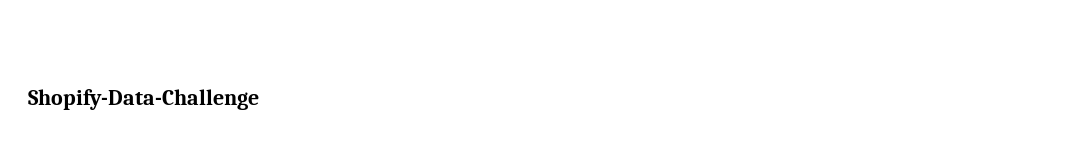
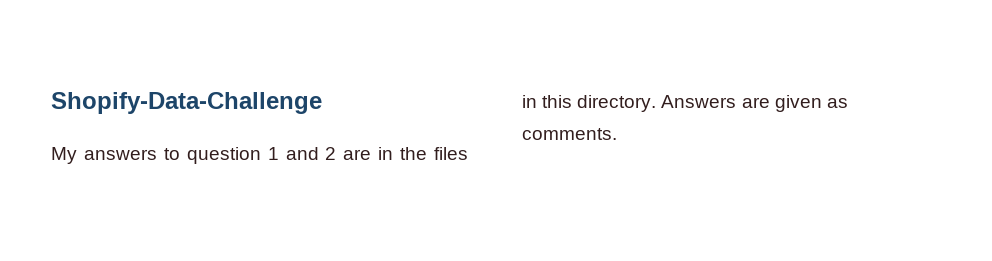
+ My answers to question 1 and 2 are in the files in this directory. Answers are given as comments.

